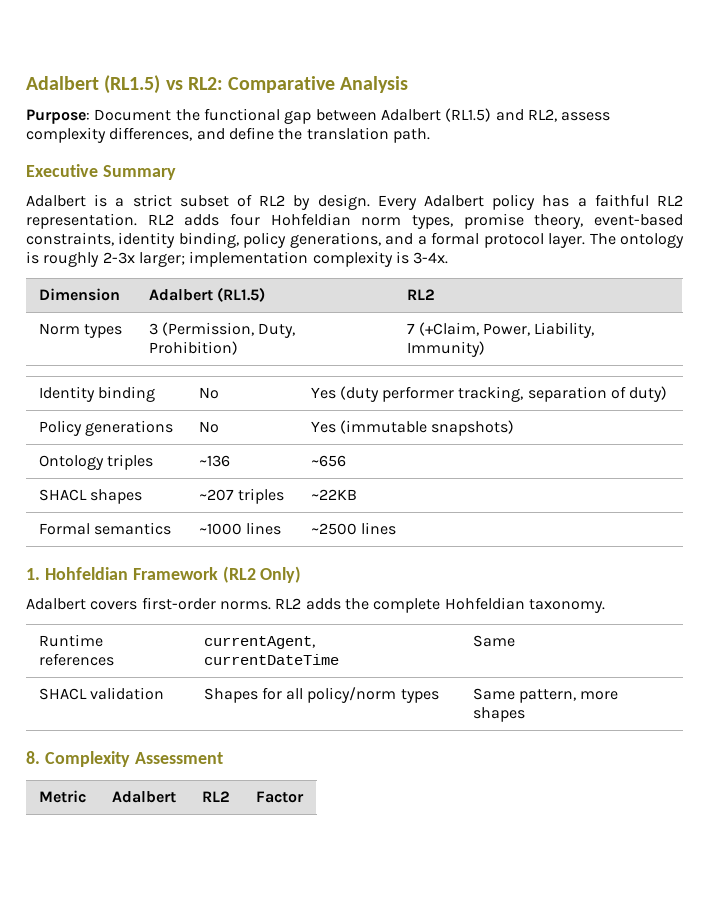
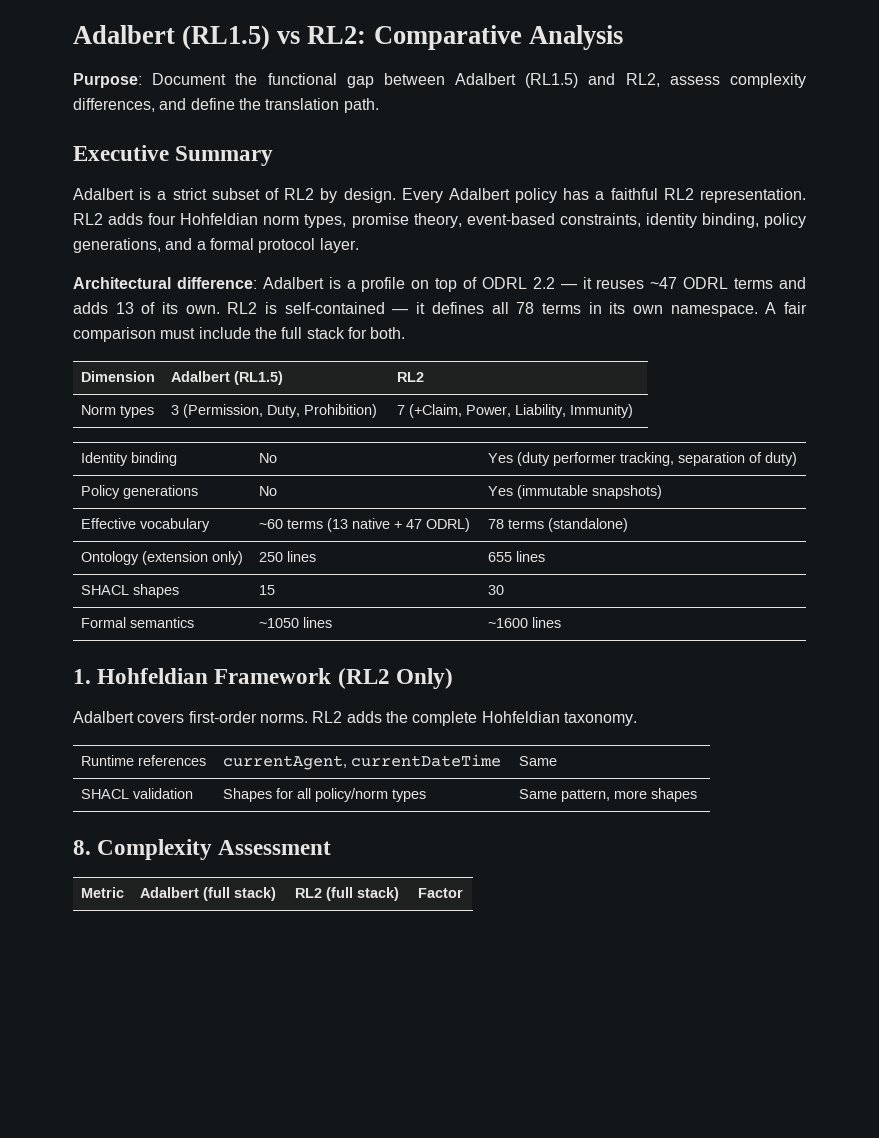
- RL2 adds four Hohfeldian norm types, promise theory, event-based constraints, identity binding, policy generations, and a formal protocol layer. The ontology is roughly 2-3x larger; implementation complexity is 3-4x.
+ RL2 adds four Hohfeldian norm types, promise theory, event-based constraints, identity binding, policy generations, and a formal protocol layer.
+ Architectural difference: Adalbert is a profile on top of ODRL 2.2 — it reuses ~47 ODRL terms and adds 13 of its own. RL2 is self-contained — it defines all 78 terms in its own namespace. A fair comparison must include the full stack for both.
- Ontology triples | ~136 | ~656
+ Effective vocabulary | ~60 terms (13 native + 47 ODRL) | 78 terms (standalone)
+ Ontology (extension only) | 250 lines | 655 lines
- SHACL shapes | ~207 triples | ~22KB
+ SHACL shapes | 15 | 30
- Formal semantics | ~1000 lines | ~2500 lines
+ Formal semantics | ~1050 lines | ~1600 lines
- Metric | Adalbert | RL2 | Factor
+ Metric | Adalbert (full stack) | RL2 (full stack) | Factor

